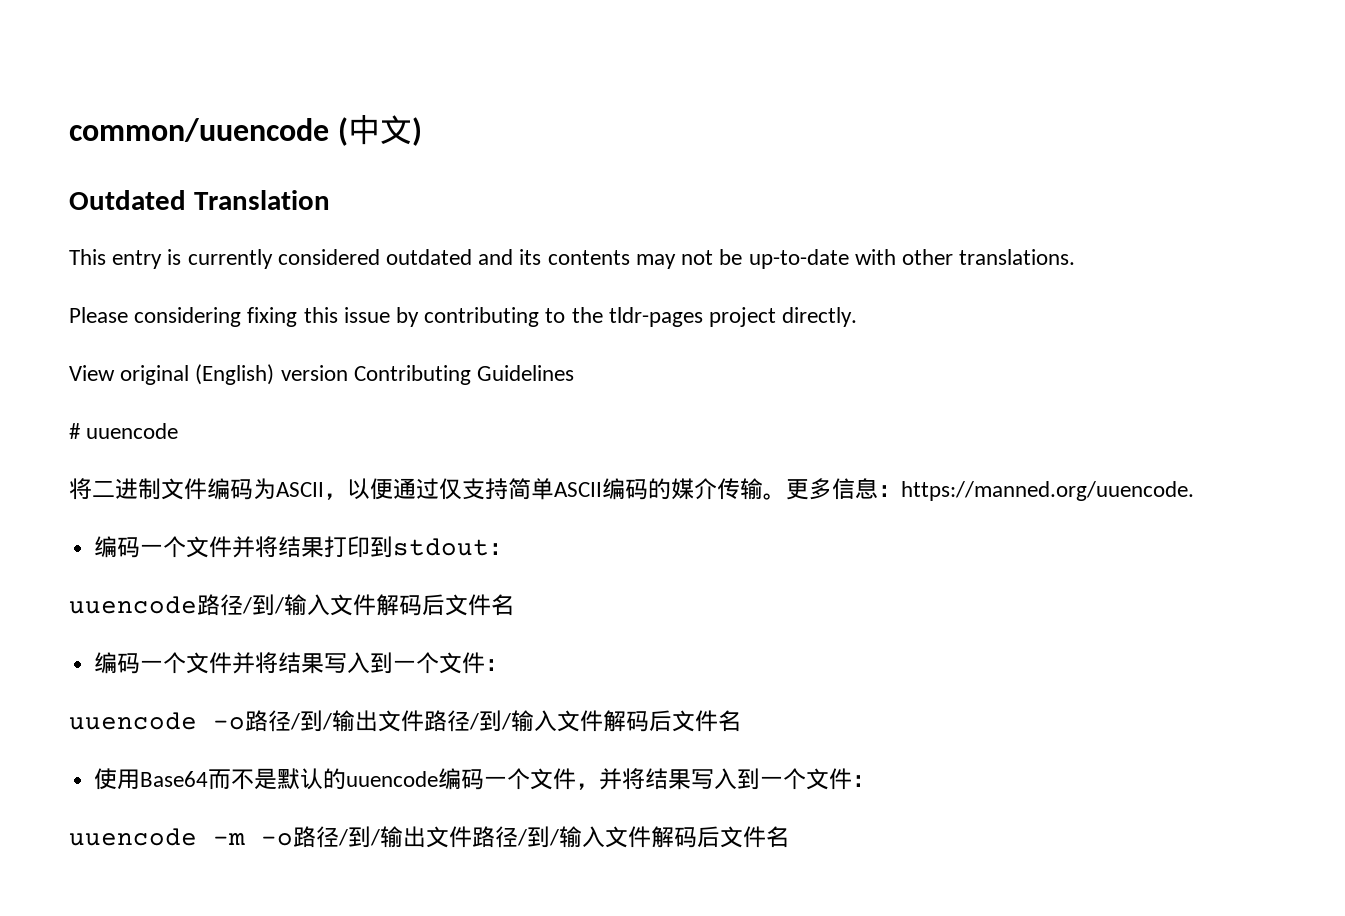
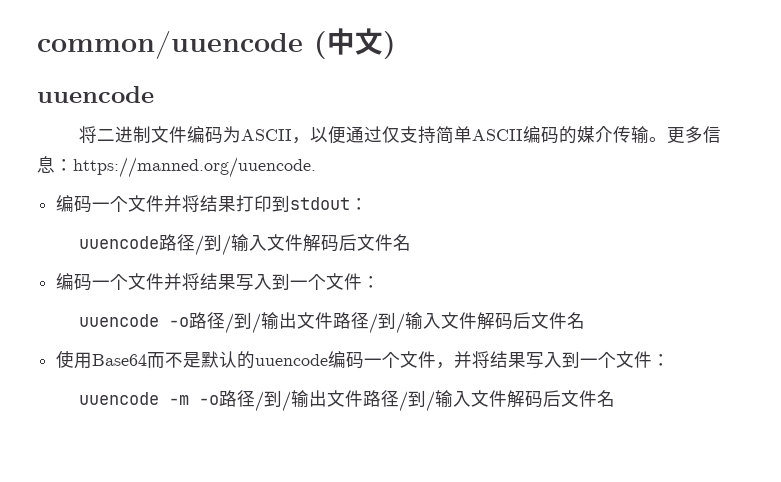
  common/uuencode (中文)
- Outdated Translation
- This entry is currently considered outdated and its contents may not be up-to-date with other translations.
- Please considering fixing this issue by contributing to the tldr-pages project directly.
- View original (English) version Contributing Guidelines
- # uuencode
+ uuencode

